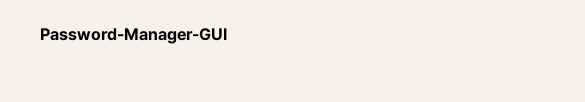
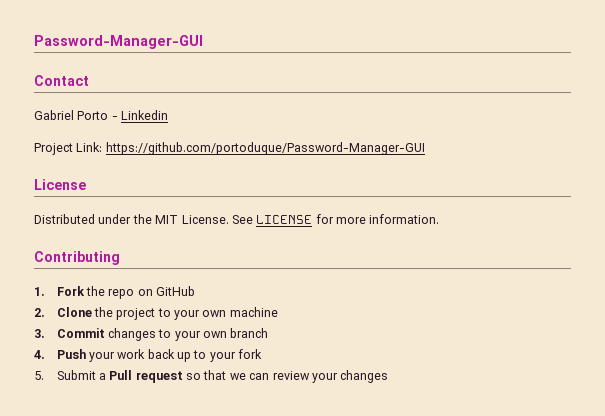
+ Contact
+ Gabriel Porto - Linkedin
+ Project Link: https://github.com/portoduque/Password-Manager-GUI
+ License
+ Distributed under the MIT License. See LICENSE for more information.
+ Contributing
+ 1. Fork the repo on GitHub
+ 2. Clone the project to your own machine
+ 3. Commit changes to your own branch
+ 4. Push your work back up to your fork
+ 5. Submit a Pull request so that we can review your changes

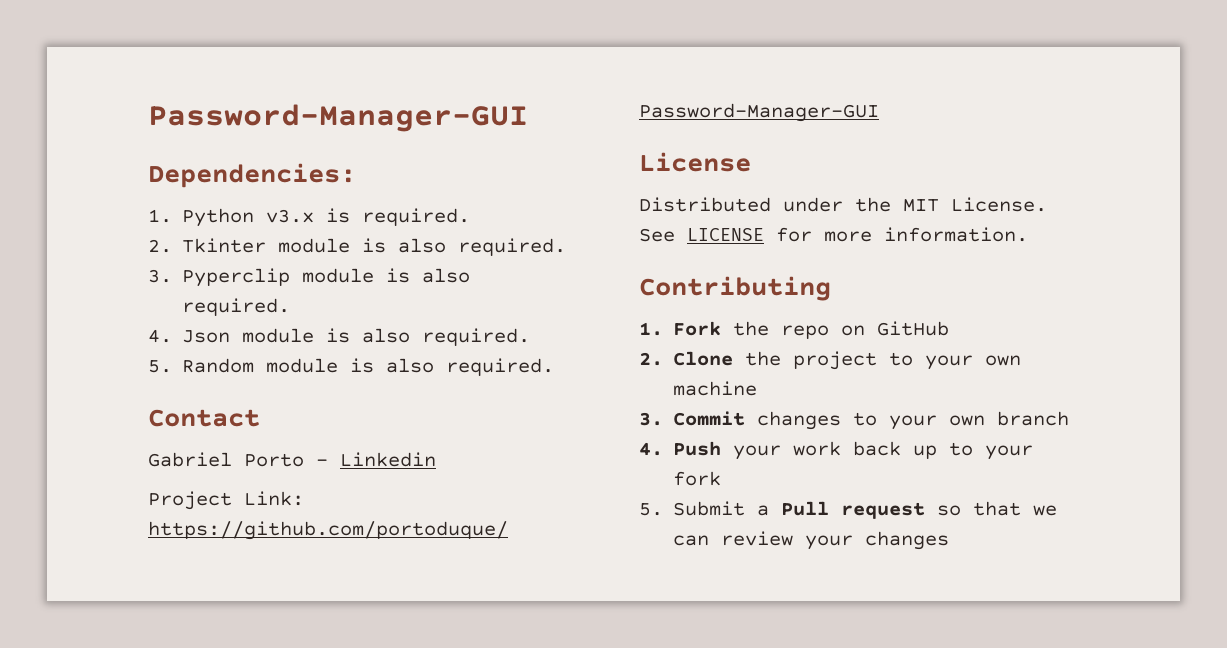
+ Dependencies:
+ 1. Python v3.x is required.
+ 2. Tkinter module is also required.
+ 3. Pyperclip module is also required.
+ 4. Json module is also required.
+ 5. Random module is also required.

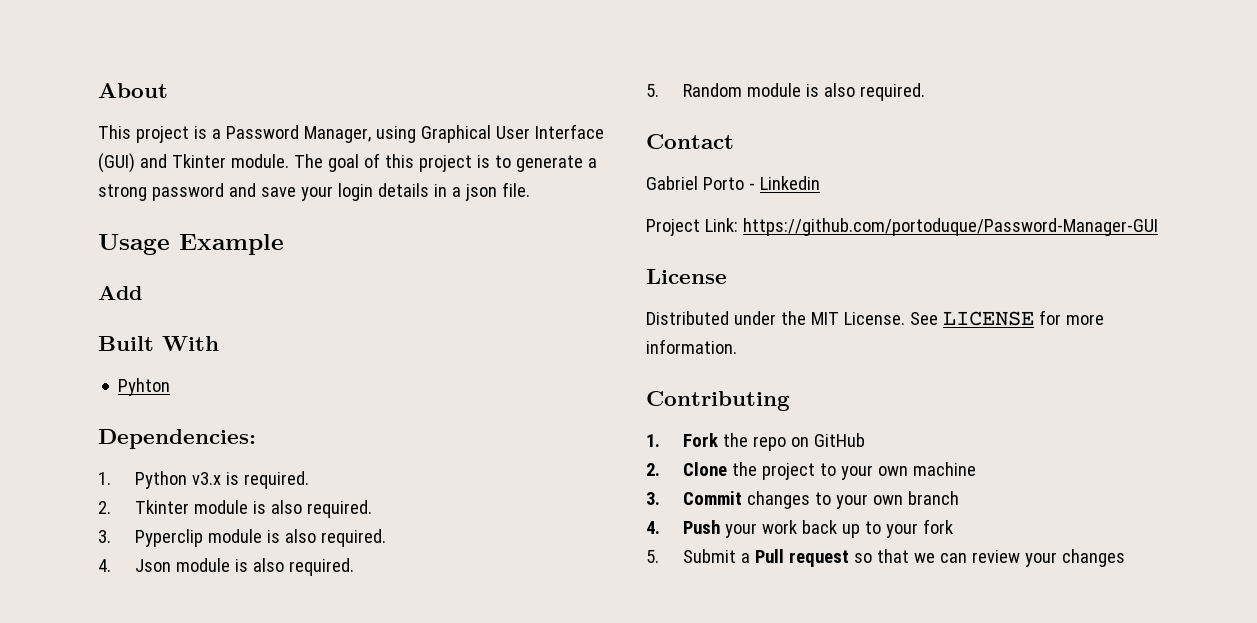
- Password-Manager-GUI
+ About
+ This project is a Password Manager, using Graphical User Interface (GUI) and Tkinter module. The goal of this project is to generate a strong password and save your login details in a json file.
+ Usage Example
+ Add
+ Built With
+ Pyhton

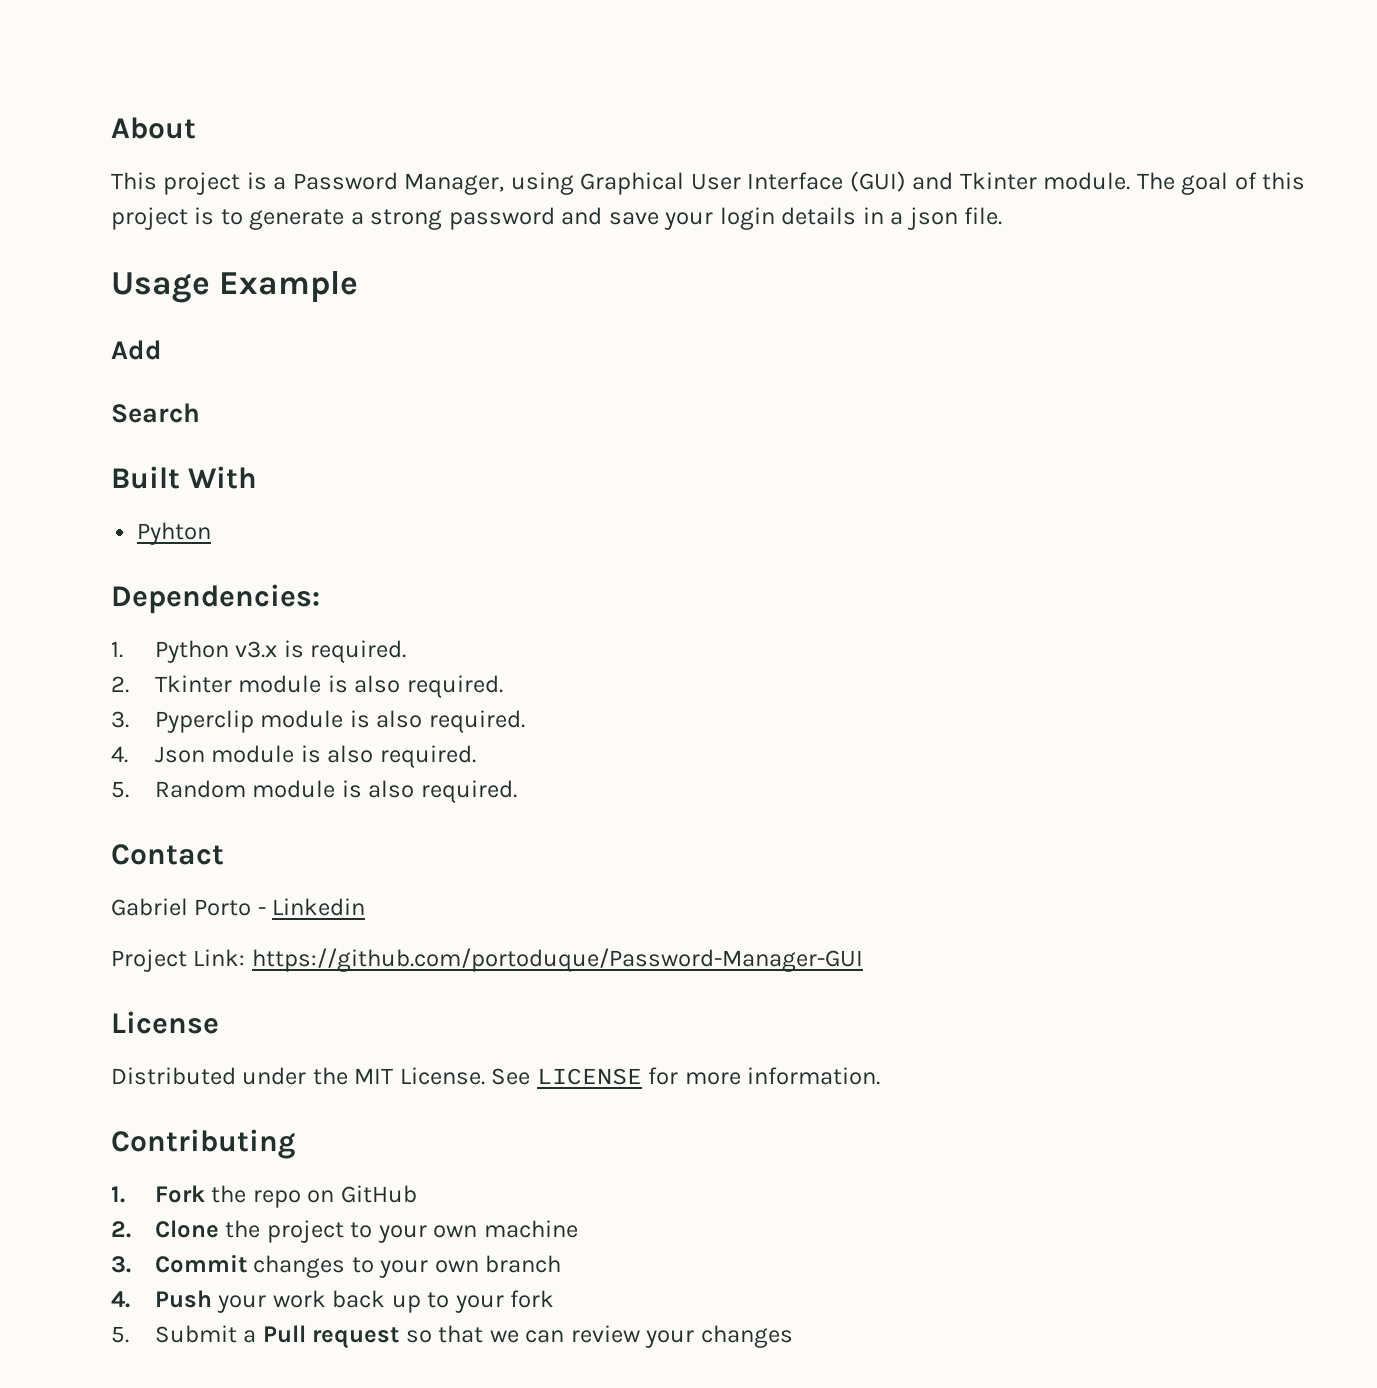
+ Search

